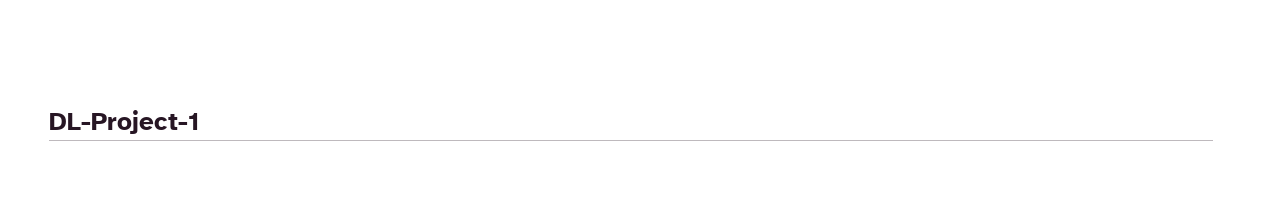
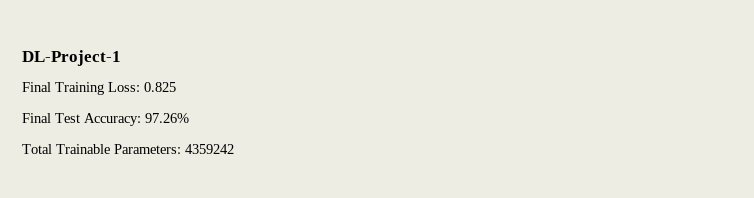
+ Final Training Loss: 0.825
+ Final Test Accuracy: 97.26%
+ Total Trainable Parameters: 4359242

